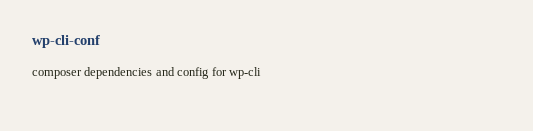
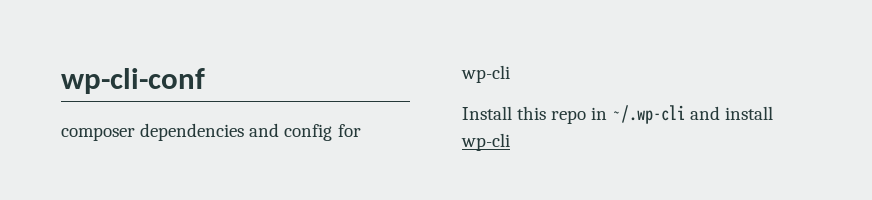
+ Install this repo in ~/.wp-cli and install wp-cli

